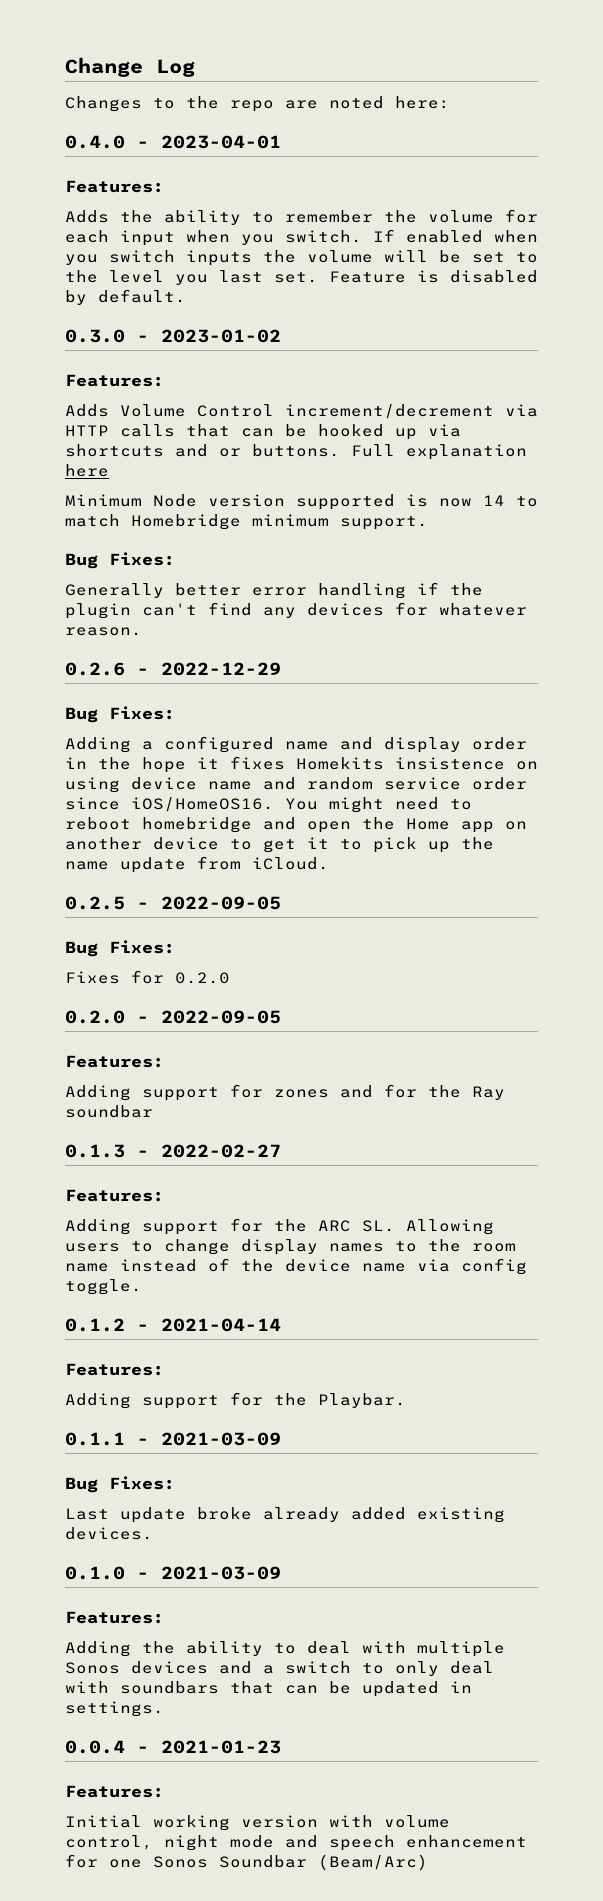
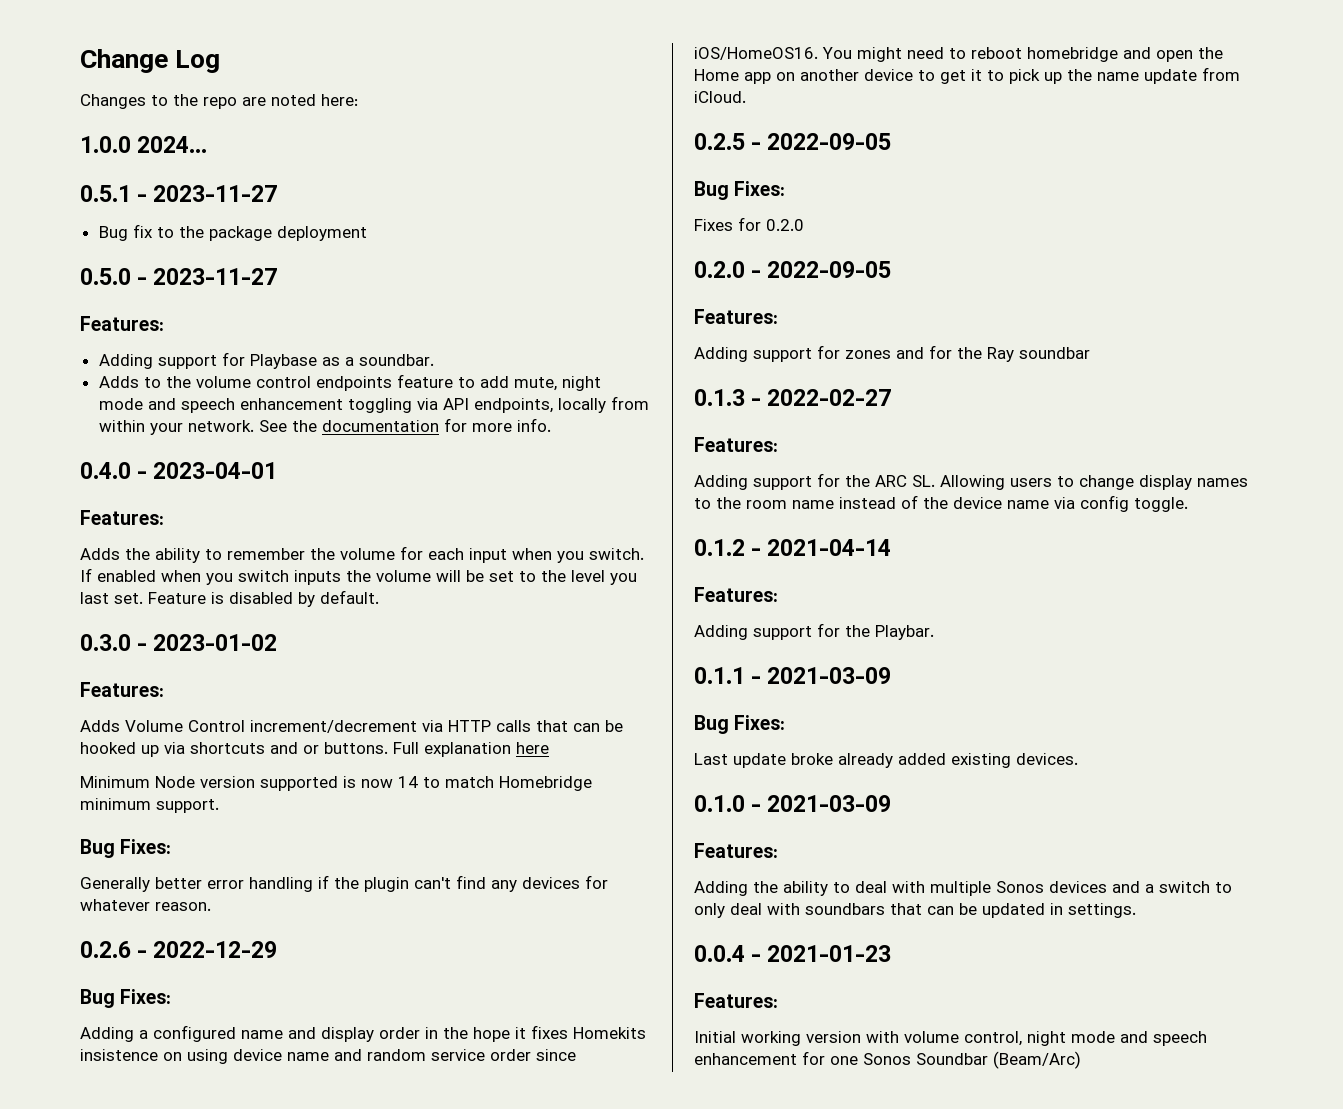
+ 1.0.0 2024...
+ 0.5.1 - 2023-11-27
+ Bug fix to the package deployment
+ 0.5.0 - 2023-11-27
+ Features:
+ Adding support for Playbase as a soundbar.
+ Adds to the volume control endpoints feature to add mute, night mode and speech enhancement toggling via API endpoints, locally from within your network. See the documentation for more info.

